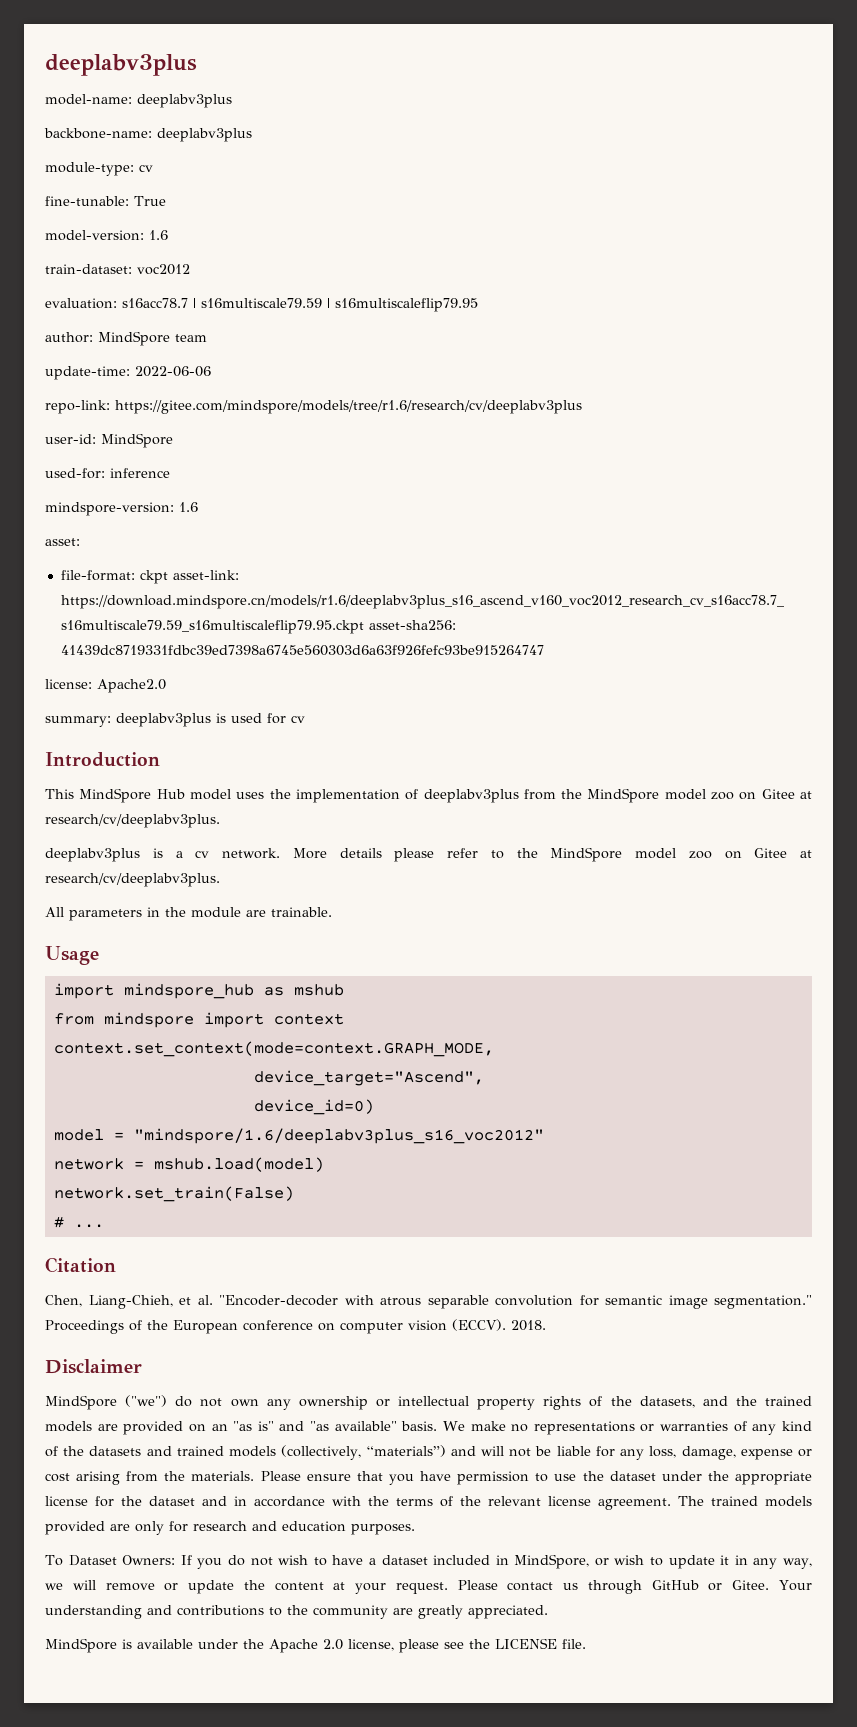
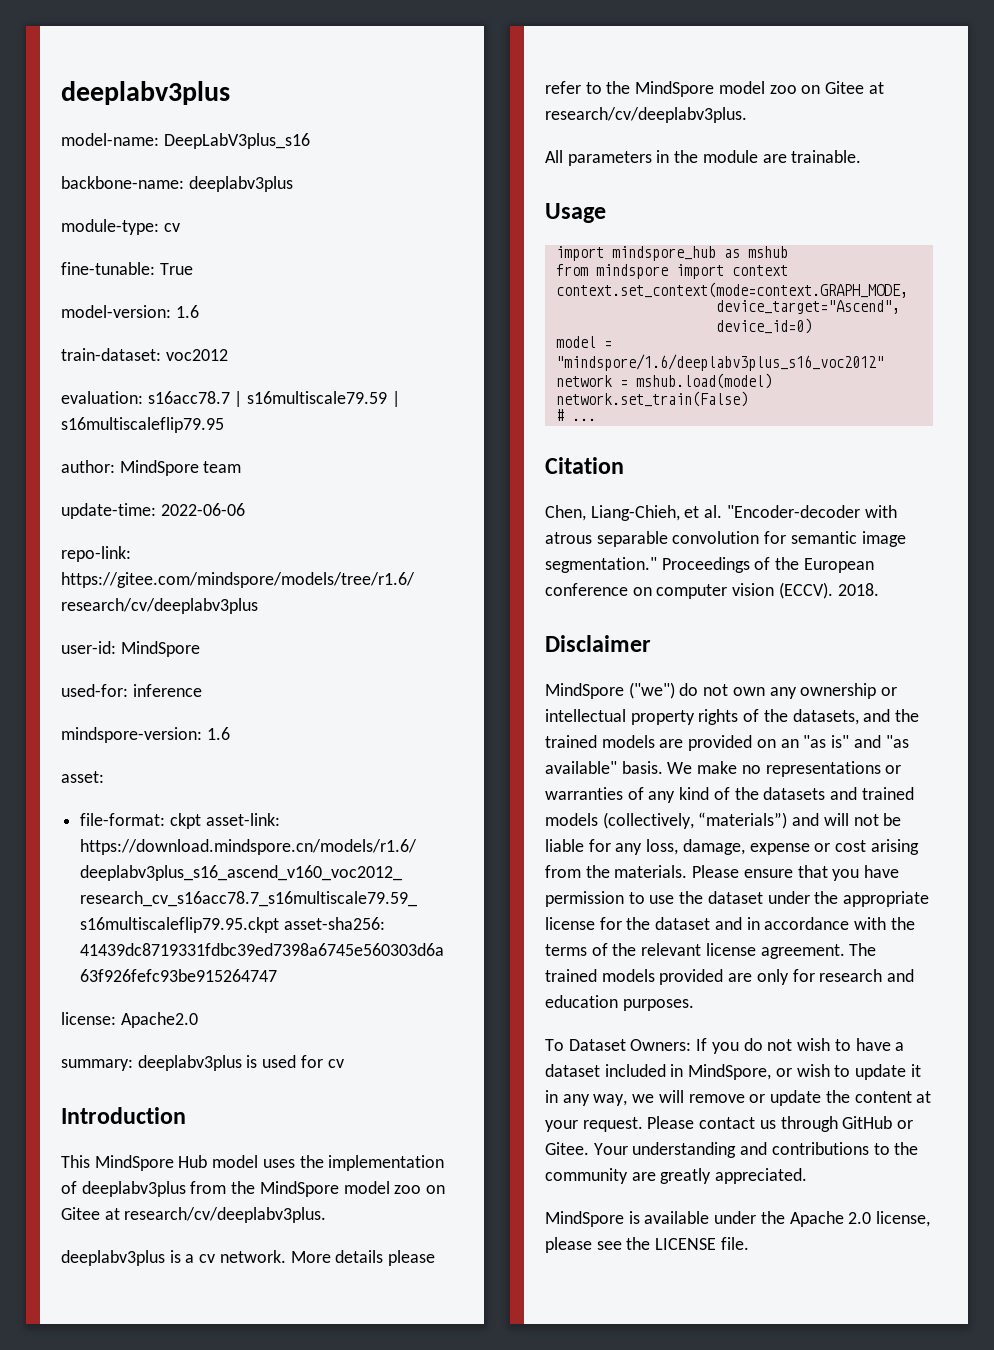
- model-name: deeplabv3plus
+ model-name: DeepLabV3plus_s16

